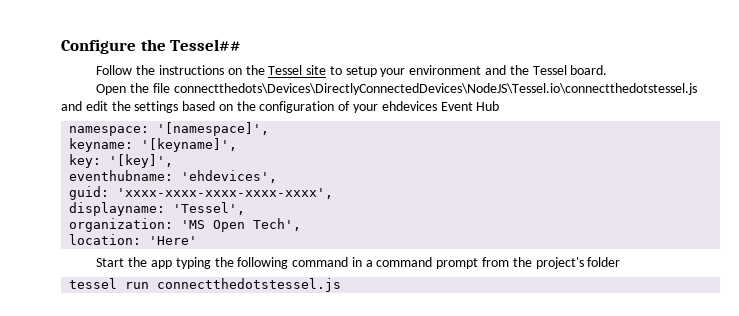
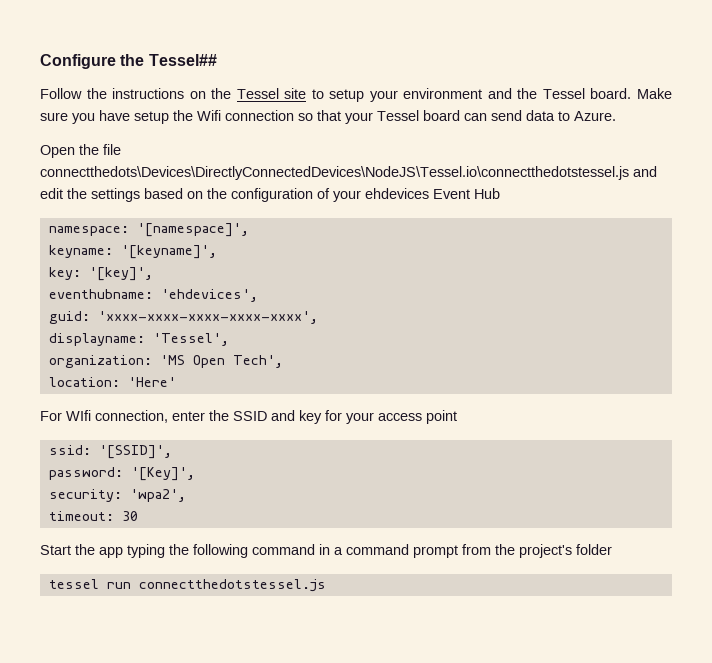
+ Make sure you have setup the Wifi connection so that your Tessel board can send data to Azure.
+ For WIfi connection, enter the SSID and key for your access point
+ ssid: '[SSID]',
+ password: '[Key]',
+ security: 'wpa2',
+ timeout: 30

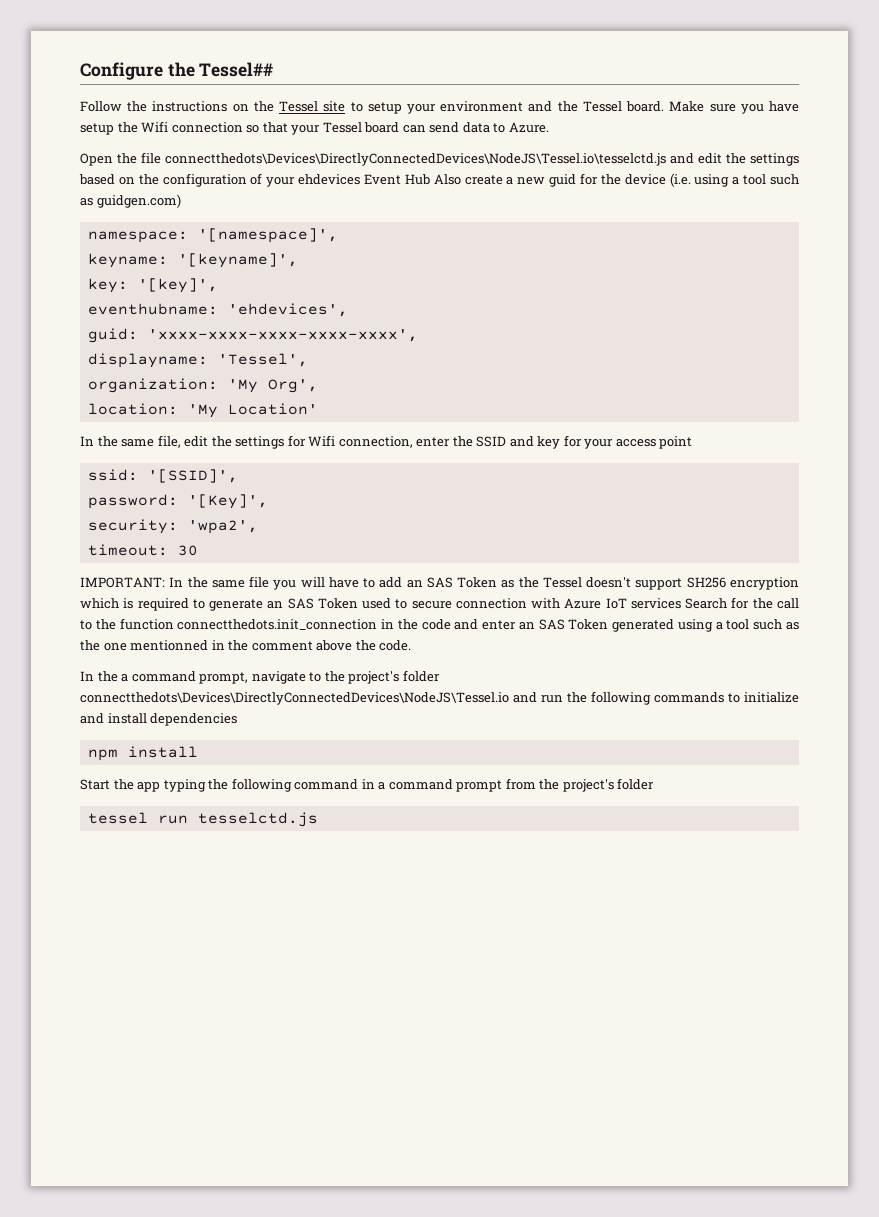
- Open the file connectthedots\Devices\DirectlyConnectedDevices\NodeJS\Tessel.io\connectthedotstessel.js and edit the settings based on the configuration of your ehdevices Event Hub
+ Open the file connectthedots\Devices\DirectlyConnectedDevices\NodeJS\Tessel.io\tesselctd.js and edit the settings based on the configuration of your ehdevices Event Hub Also create a new guid for the device (i.e. using a tool such as guidgen.com)
- organization: 'MS Open Tech',
- location: 'Here'
- For WIfi connection, enter the SSID and key for your access point
+ organization: 'My Org',
+ location: 'My Location'
+ In the same file, edit the settings for Wifi connection, enter the SSID and key for your access point
+ IMPORTANT: In the same file you will have to add an SAS Token as the Tessel doesn't support SH256 encryption which is required to generate an SAS Token used to secure connection with Azure IoT services Search for the call to the function connectthedots.init_connection in the code and enter an SAS Token generated using a tool such as the one mentionned in the comment above the code.
+ In the a command prompt, navigate to the project's folder connectthedots\Devices\DirectlyConnectedDevices\NodeJS\Tessel.io and run the following commands to initialize and install dependencies
+ npm install
- tessel run connectthedotstessel.js
+ tessel run tesselctd.js

